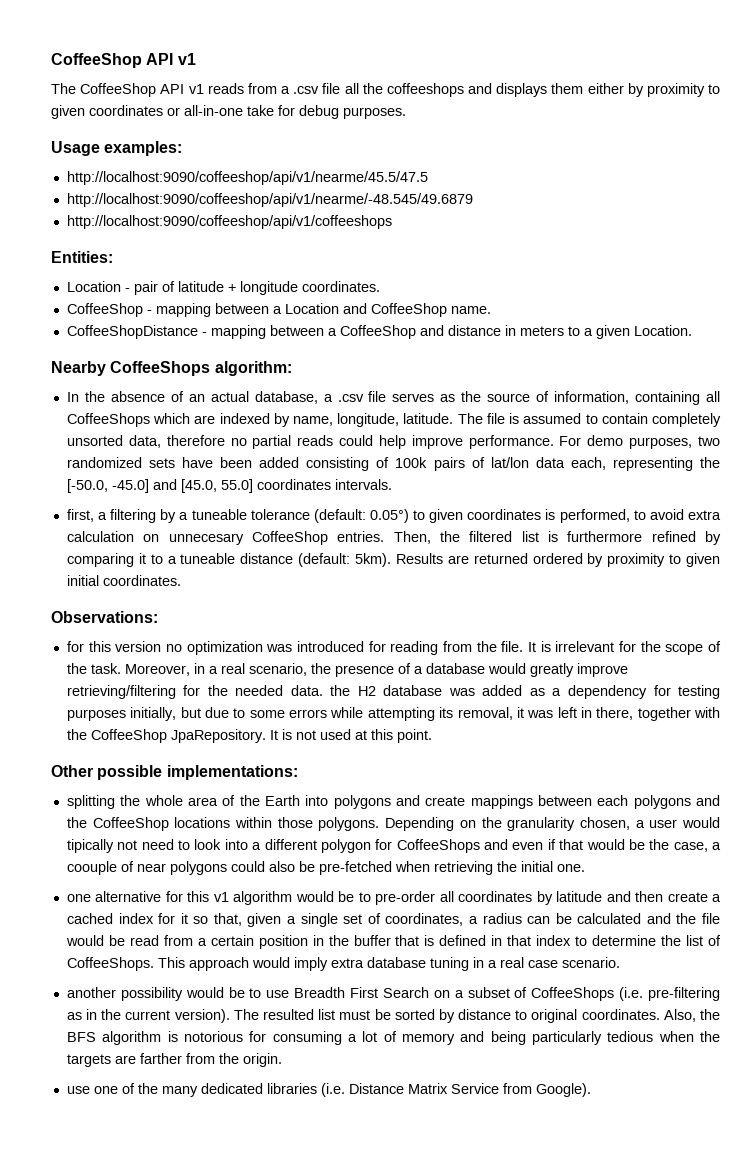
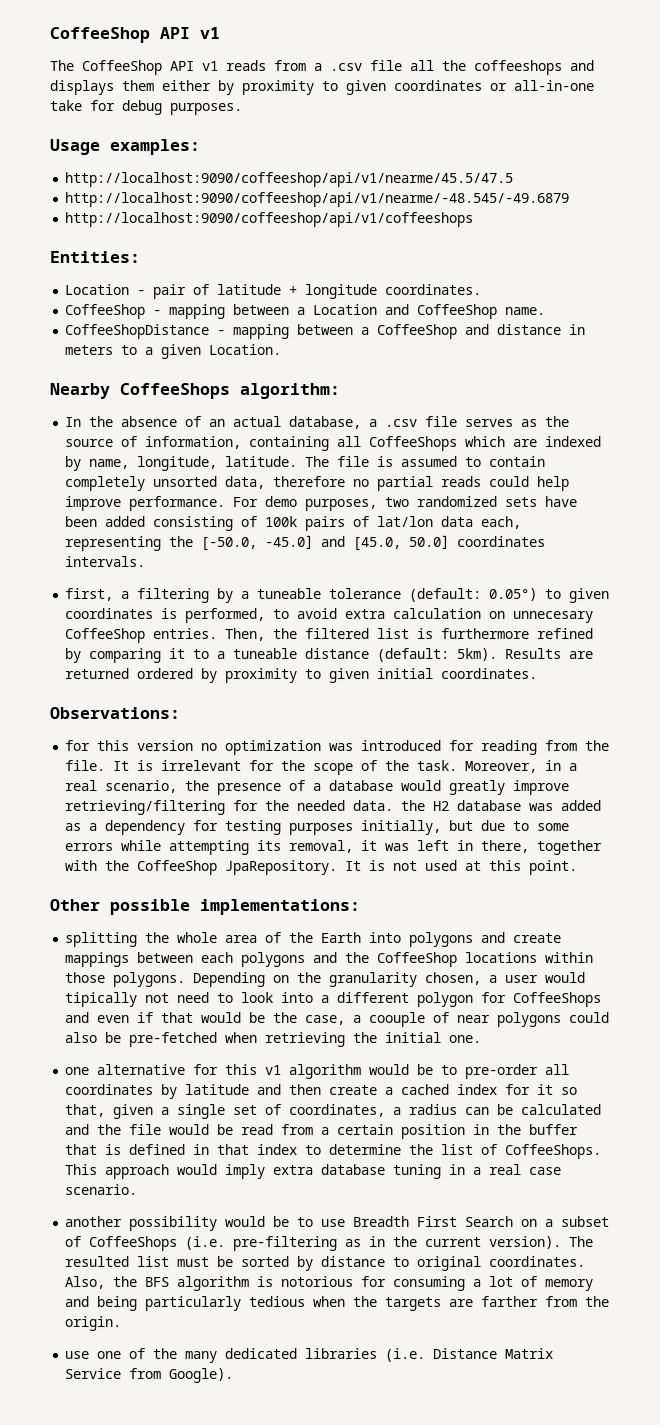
- http://localhost:9090/coffeeshop/api/v1/nearme/-48.545/49.6879
+ http://localhost:9090/coffeeshop/api/v1/nearme/-48.545/-49.6879
- For demo purposes, two randomized sets have been added consisting of 100k pairs of lat/lon data each, representing the [-50.0, -45.0] and [45.0, 55.0] coordinates intervals.
+ For demo purposes, two randomized sets have been added consisting of 100k pairs of lat/lon data each, representing the [-50.0, -45.0] and [45.0, 50.0] coordinates intervals.

